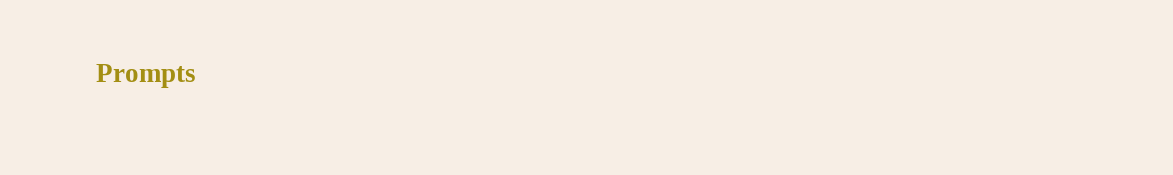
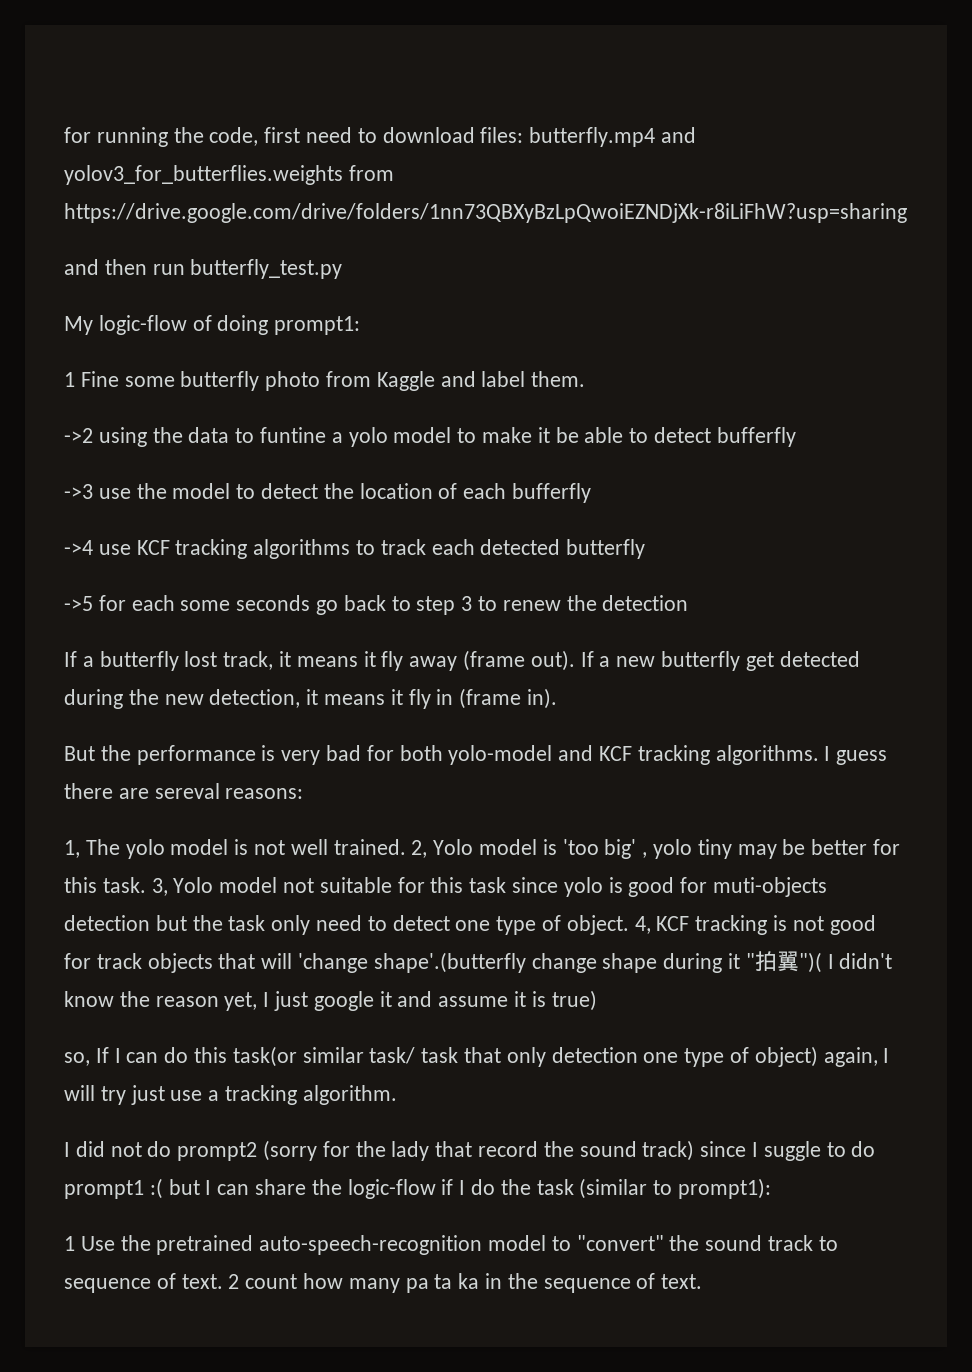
- Prompts
+ for running the code, first need to download files: butterfly.mp4 and yolov3_for_butterflies.weights from https://drive.google.com/drive/folders/1nn73QBXyBzLpQwoiEZNDjXk-r8iLiFhW?usp=sharing
+ and then run butterfly_test.py
+ My logic-flow of doing prompt1:
+ 1 Fine some butterfly photo from Kaggle and label them.
+ ->2 using the data to funtine a yolo model to make it be able to detect bufferfly
+ ->3 use the model to detect the location of each bufferfly
+ ->4 use KCF tracking algorithms to track each detected butterfly
+ ->5 for each some seconds go back to step 3 to renew the detection
+ If a butterfly lost track, it means it fly away (frame out). If a new butterfly get detected during the new detection, it means it fly in (frame in).
+ But the performance is very bad for both yolo-model and KCF tracking algorithms. I guess there are sereval reasons:
+ 1, The yolo model is not well trained. 2, Yolo model is 'too big' , yolo tiny may be better for this task. 3, Yolo model not suitable for this task since yolo is good for muti-objects detection but the task only need to detect one type of object. 4, KCF tracking is not good for track objects that will 'change shape'.(butterfly change shape during it "拍翼")( I didn't know the reason yet, I just google it and assume it is true)
+ so, If I can do this task(or similar task/ task that only detection one type of object) again, I will try just use a tracking algorithm.
+ I did not do prompt2 (sorry for the lady that record the sound track) since I suggle to do prompt1 :( but I can share the logic-flow if I do the task (similar to prompt1):
+ 1 Use the pretrained auto-speech-recognition model to "convert" the sound track to sequence of text. 2 count how many pa ta ka in the sequence of text.

